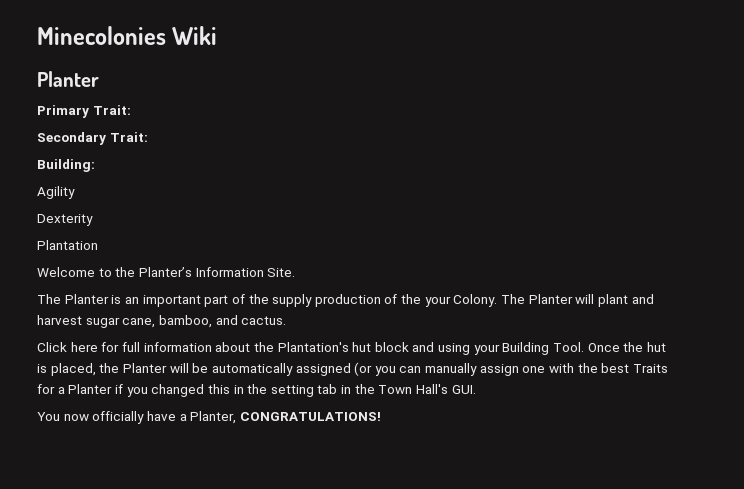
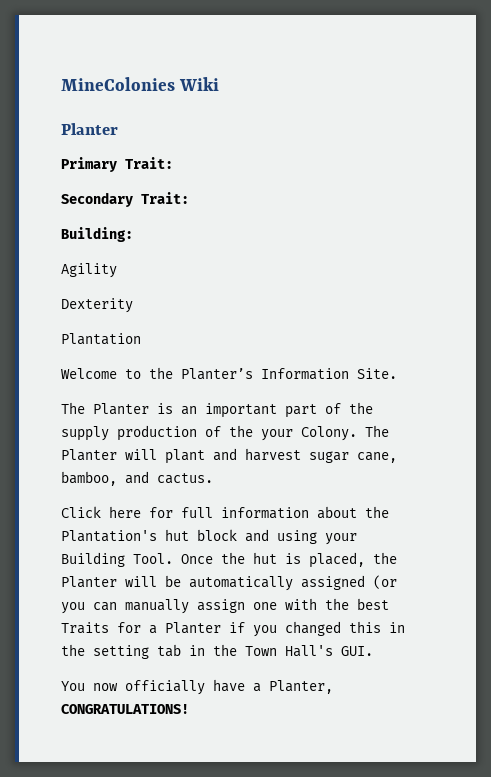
- Minecolonies Wiki
+ MineColonies Wiki

